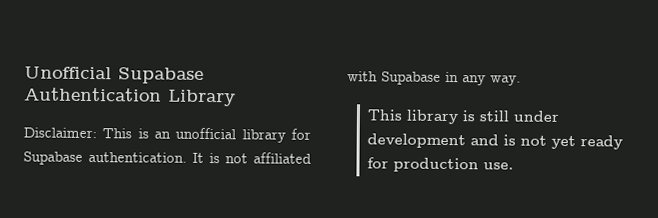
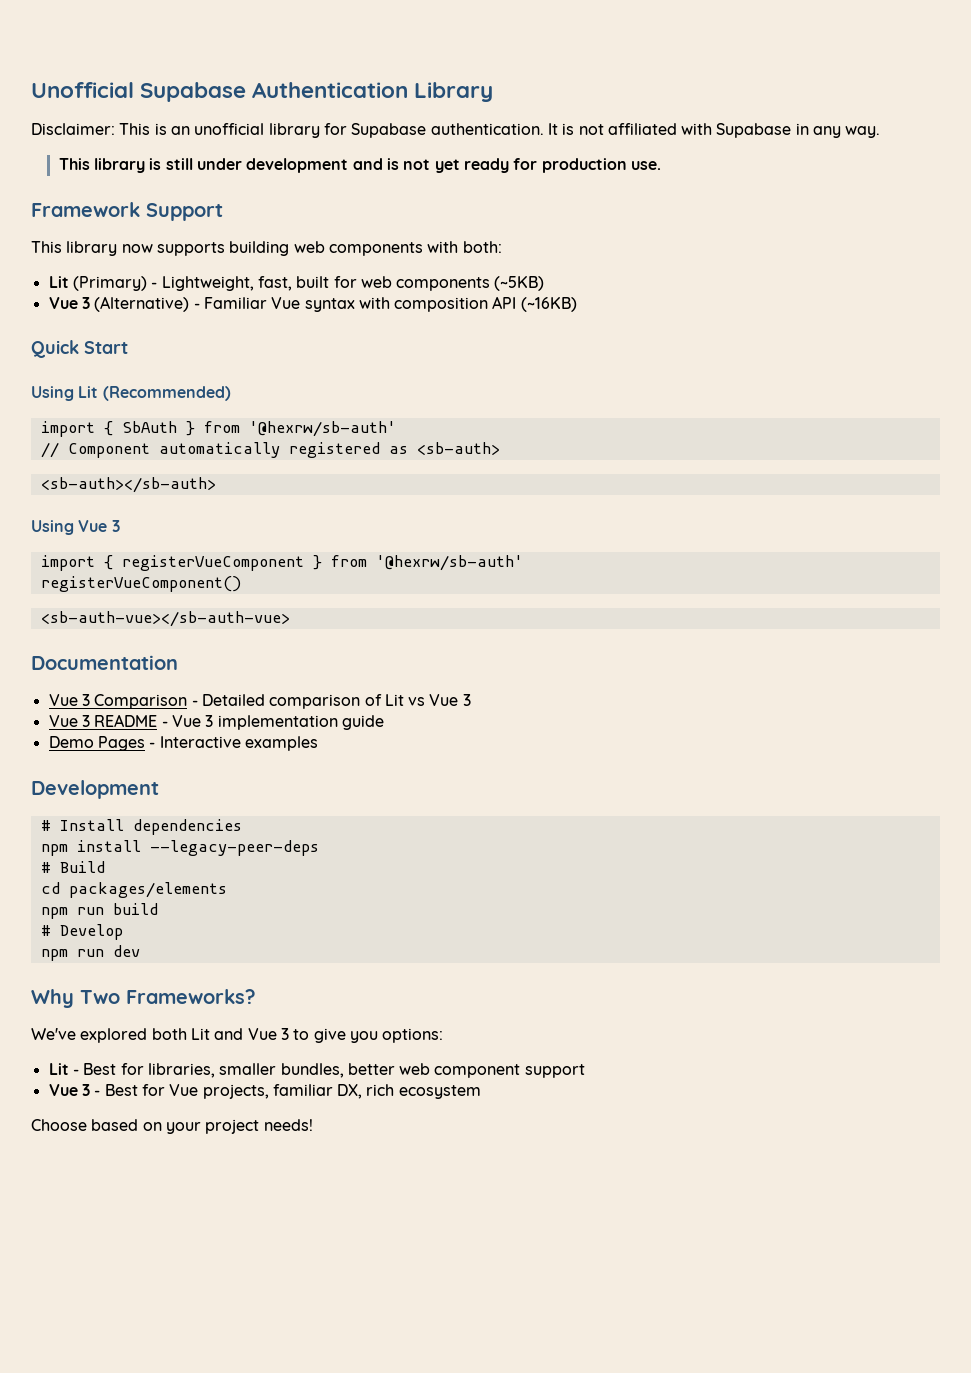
+ Framework Support
+ This library now supports building web components with both:
+ Lit (Primary) - Lightweight, fast, built for web components (~5KB)
+ Vue 3 (Alternative) - Familiar Vue syntax with composition API (~16KB)
+ Quick Start
+ Using Lit (Recommended)
+ import { SbAuth } from '@hexrw/sb-auth'
+ // Component automatically registered as <sb-auth>
+ <sb-auth></sb-auth>
+ Using Vue 3
+ import { registerVueComponent } from '@hexrw/sb-auth'
+ registerVueComponent()
+ <sb-auth-vue></sb-auth-vue>
+ Documentation
+ Vue 3 Comparison - Detailed comparison of Lit vs Vue 3
+ Vue 3 README - Vue 3 implementation guide
+ Demo Pages - Interactive examples
+ Development
+ # Install dependencies
+ npm install --legacy-peer-deps
+ # Build
+ cd packages/elements
+ npm run build
+ # Develop
+ npm run dev
+ Why Two Frameworks?
+ We've explored both Lit and Vue 3 to give you options:
+ Lit - Best for libraries, smaller bundles, better web component support
+ Vue 3 - Best for Vue projects, familiar DX, rich ecosystem
+ Choose based on your project needs!

